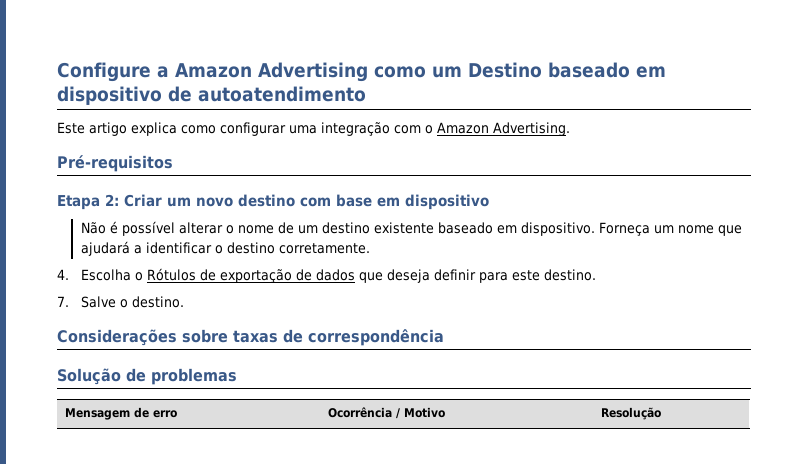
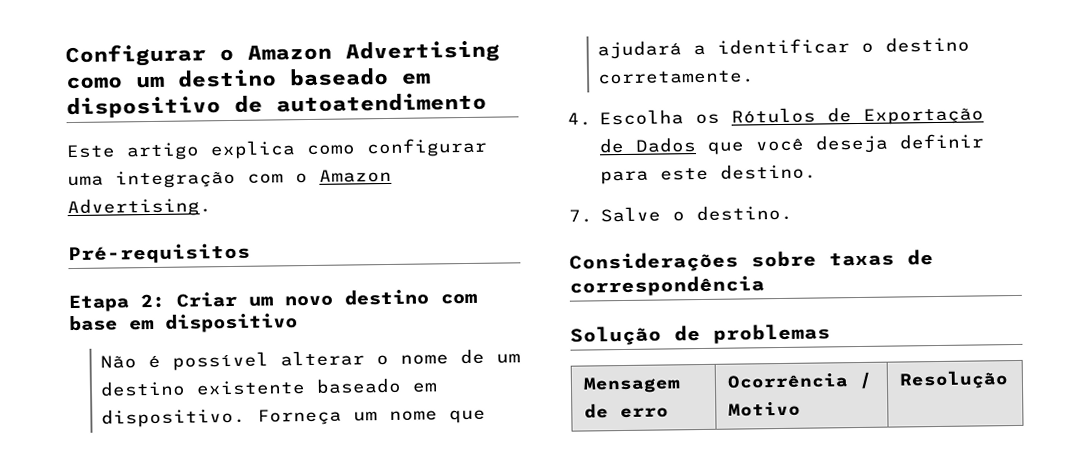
- Configure a Amazon Advertising como um Destino baseado em dispositivo de autoatendimento
+ Configurar o Amazon Advertising como um destino baseado em dispositivo de autoatendimento
- 4. Escolha o Rótulos de exportação de dados que deseja definir para este destino.
+ 4. Escolha os Rótulos de Exportação de Dados que você deseja definir para este destino.

